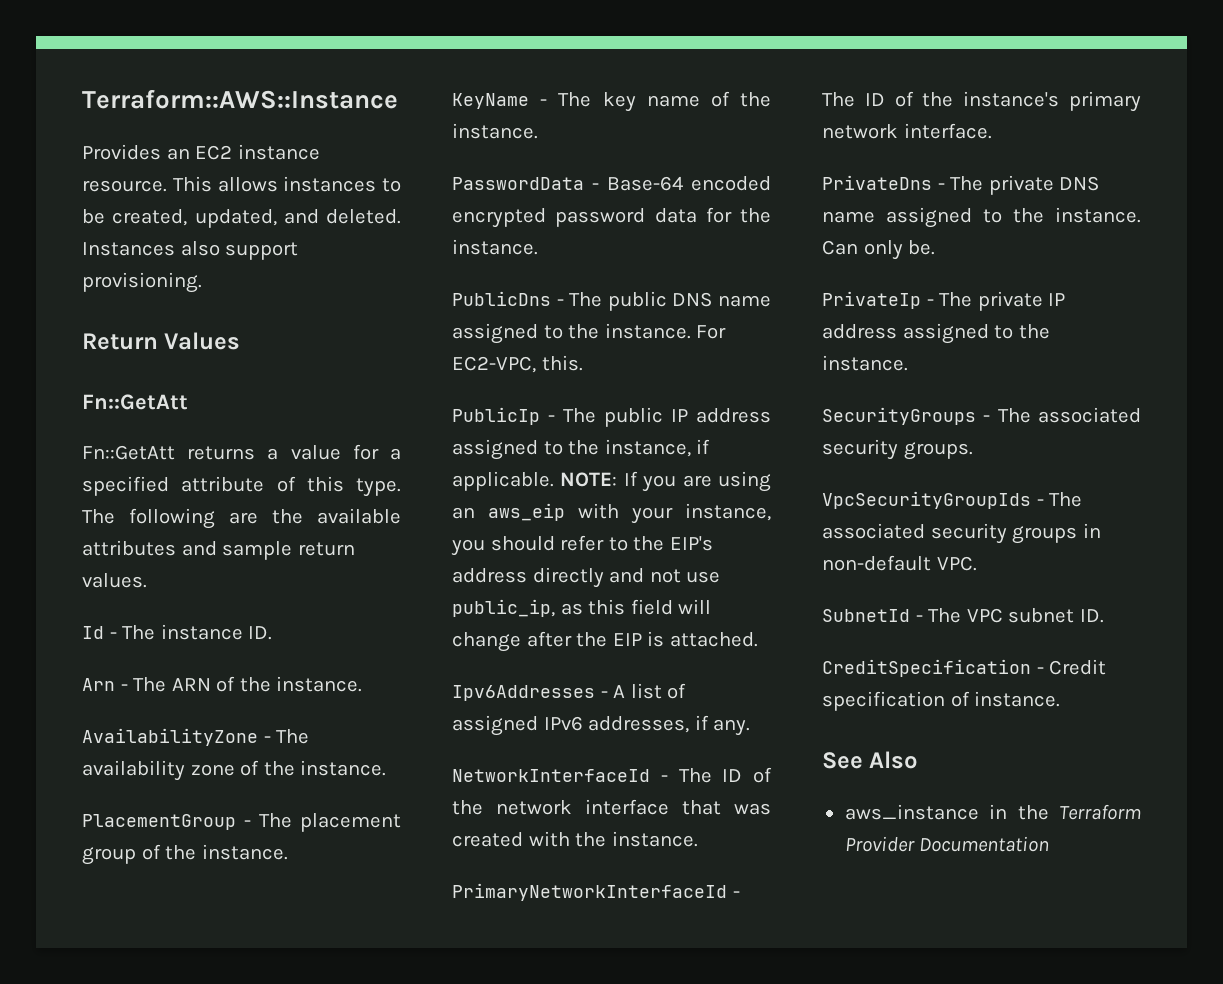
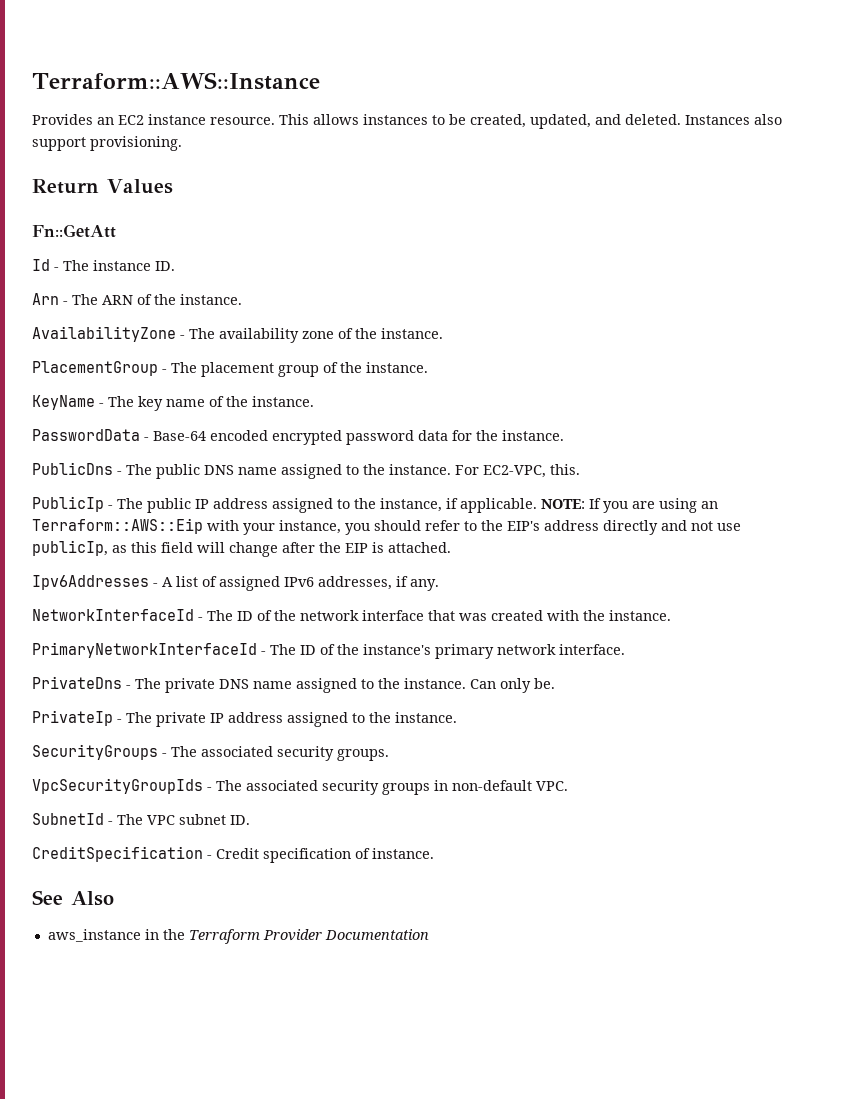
- Fn::GetAtt returns a value for a specified attribute of this type. The following are the available attributes and sample return values.
- NOTE: If you are using an aws_eip with your instance, you should refer to the EIP's address directly and not use public_ip, as this field will change after the EIP is attached.
+ NOTE: If you are using an Terraform::AWS::Eip with your instance, you should refer to the EIP's address directly and not use publicIp, as this field will change after the EIP is attached.

